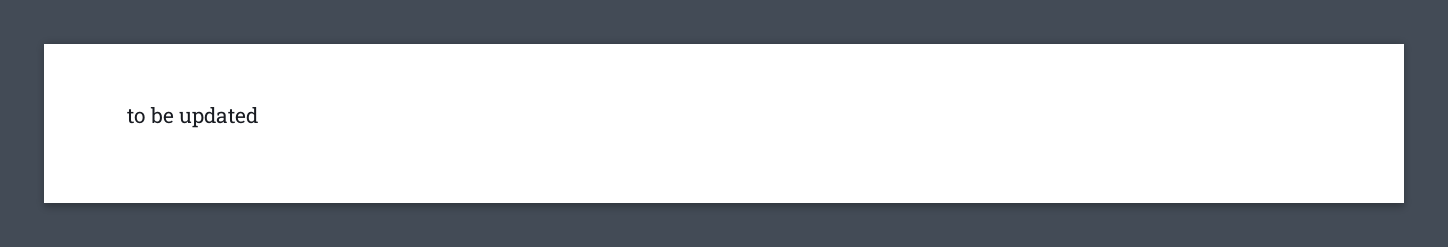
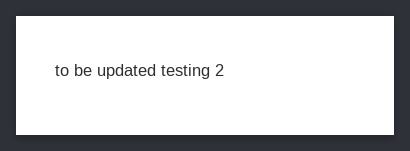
- to be updated
+ to be updated testing 2

